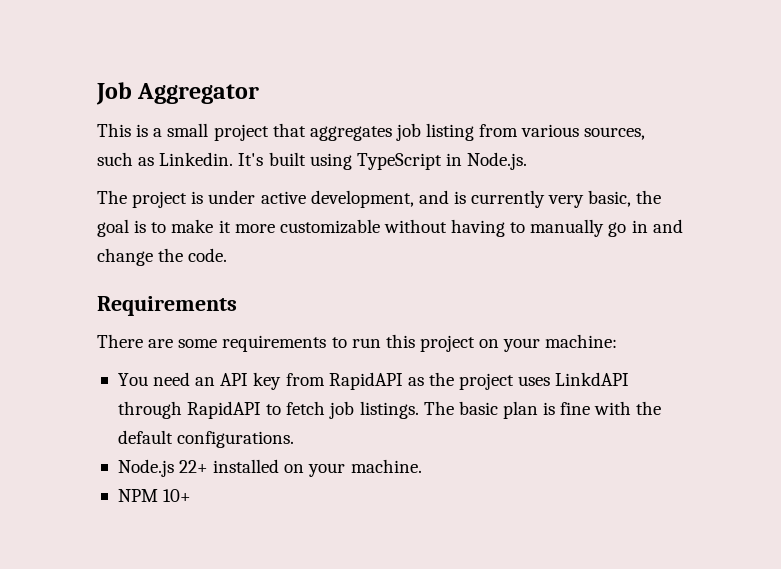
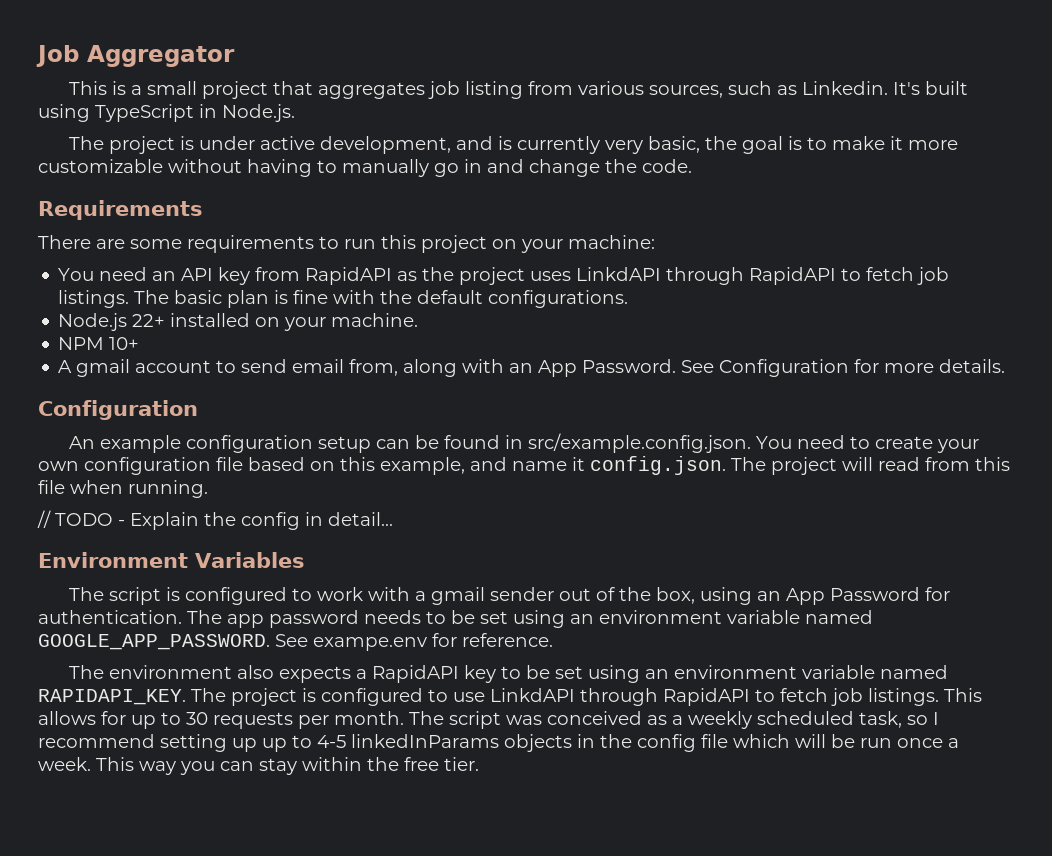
+ A gmail account to send email from, along with an App Password. See Configuration for more details.
+ Configuration
+ An example configuration setup can be found in src/example.config.json. You need to create your own configuration file based on this example, and name it config.json. The project will read from this file when running.
+ // TODO - Explain the config in detail...
+ Environment Variables
+ The script is configured to work with a gmail sender out of the box, using an App Password for authentication. The app password needs to be set using an environment variable named GOOGLE_APP_PASSWORD. See exampe.env for reference.
+ The environment also expects a RapidAPI key to be set using an environment variable named RAPIDAPI_KEY. The project is configured to use LinkdAPI through RapidAPI to fetch job listings. This allows for up to 30 requests per month. The script was conceived as a weekly scheduled task, so I recommend setting up up to 4-5 linkedInParams objects in the config file which will be run once a week. This way you can stay within the free tier.

